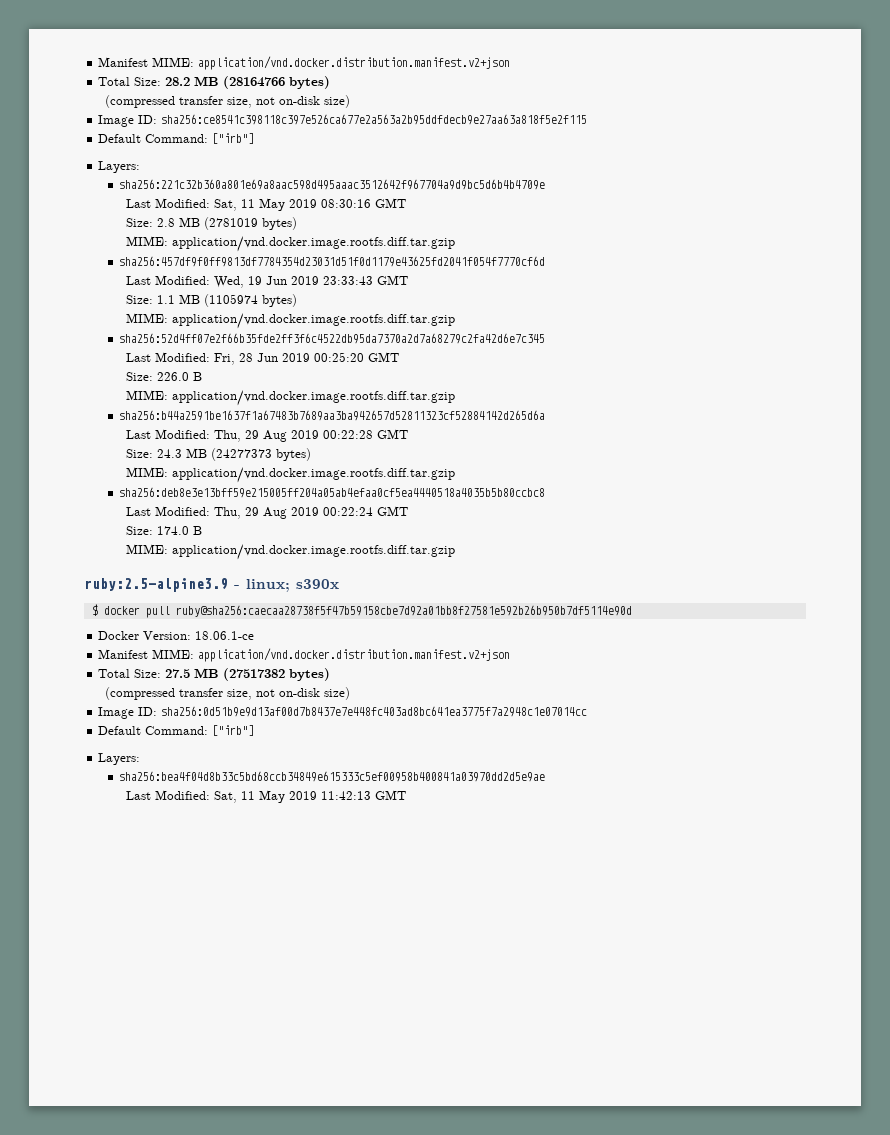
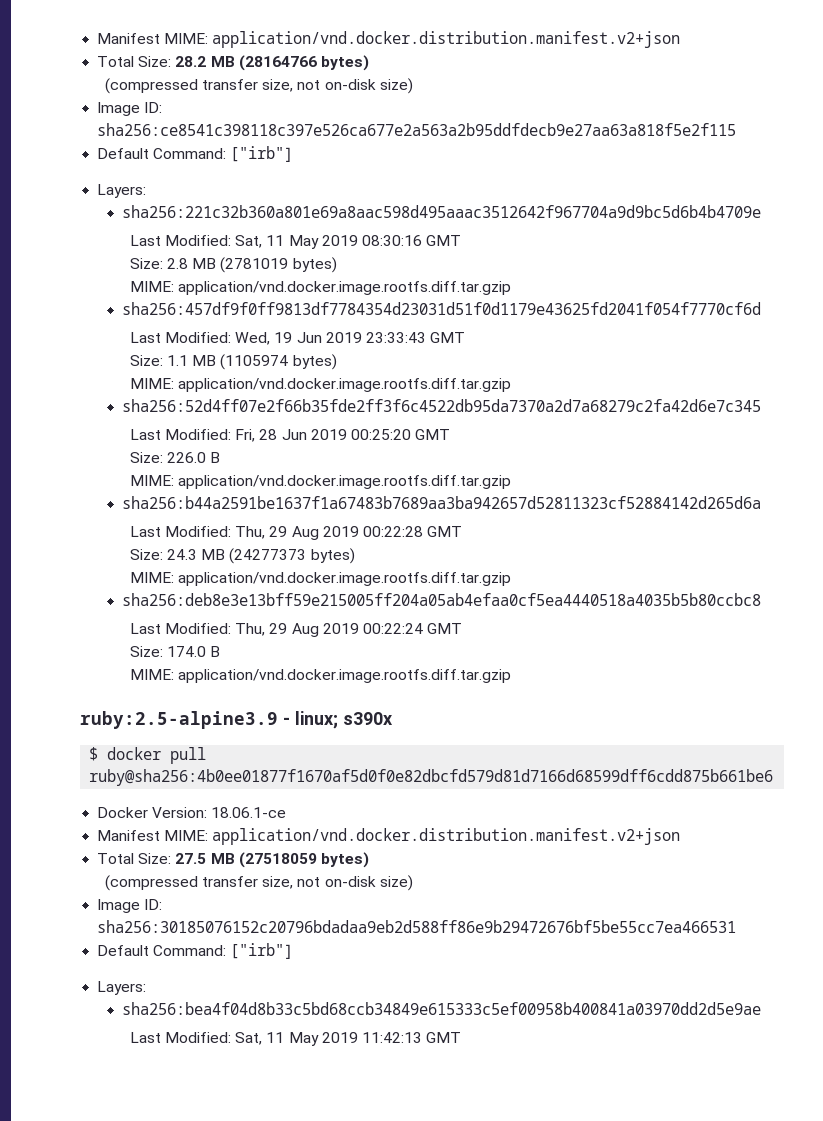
- $ docker pull ruby@sha256:caecaa28738f5f47b59158cbe7d92a01bb8f27581e592b26b950b7df5114e90d
+ $ docker pull ruby@sha256:4b0ee01877f1670af5d0f0e82dbcfd579d81d7166d68599dff6cdd875b661be6
- Total Size: 27.5 MB (27517382 bytes)
+ Total Size: 27.5 MB (27518059 bytes)
  (compressed transfer size, not on-disk size)
- Image ID: sha256:0d51b9e9d13af00d7b8437e7e448fc403ad8bc641ea3775f7a2948c1e07014cc
+ Image ID: sha256:30185076152c20796bdadaa9eb2d588ff86e9b29472676bf5be55cc7ea466531

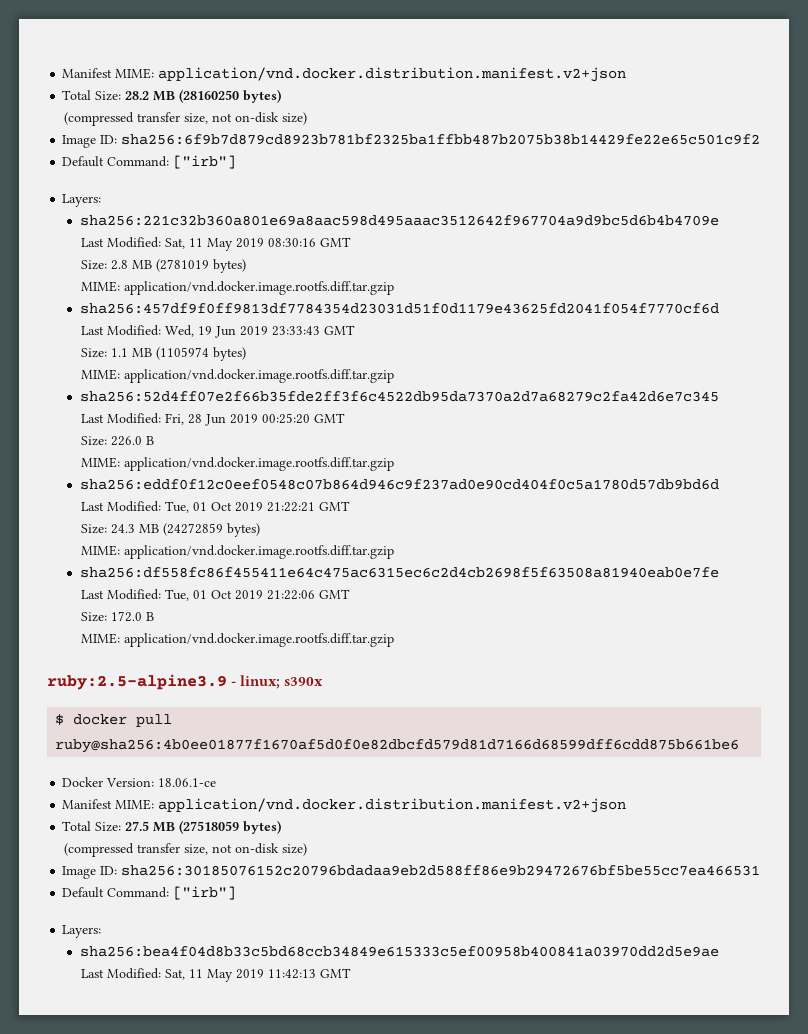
- Total Size: 28.2 MB (28164766 bytes)
+ Total Size: 28.2 MB (28160250 bytes)
  (compressed transfer size, not on-disk size)
- Image ID: sha256:ce8541c398118c397e526ca677e2a563a2b95ddfdecb9e27aa63a818f5e2f115
+ Image ID: sha256:6f9b7d879cd8923b781bf2325ba1ffbb487b2075b38b14429fe22e65c501c9f2
- sha256:b44a2591be1637f1a67483b7689aa3ba942657d52811323cf52884142d265d6a
- Last Modified: Thu, 29 Aug 2019 00:22:28 GMT
+ sha256:eddf0f12c0eef0548c07b864d946c9f237ad0e90cd404f0c5a1780d57db9bd6d
+ Last Modified: Tue, 01 Oct 2019 21:22:21 GMT
- Size: 24.3 MB (24277373 bytes)
+ Size: 24.3 MB (24272859 bytes)
  MIME: application/vnd.docker.image.rootfs.diff.tar.gzip
- sha256:deb8e3e13bff59e215005ff204a05ab4efaa0cf5ea4440518a4035b5b80ccbc8
- Last Modified: Thu, 29 Aug 2019 00:22:24 GMT
- Size: 174.0 B
+ sha256:df558fc86f455411e64c475ac6315ec6c2d4cb2698f5f63508a81940eab0e7fe
+ Last Modified: Tue, 01 Oct 2019 21:22:06 GMT
+ Size: 172.0 B

